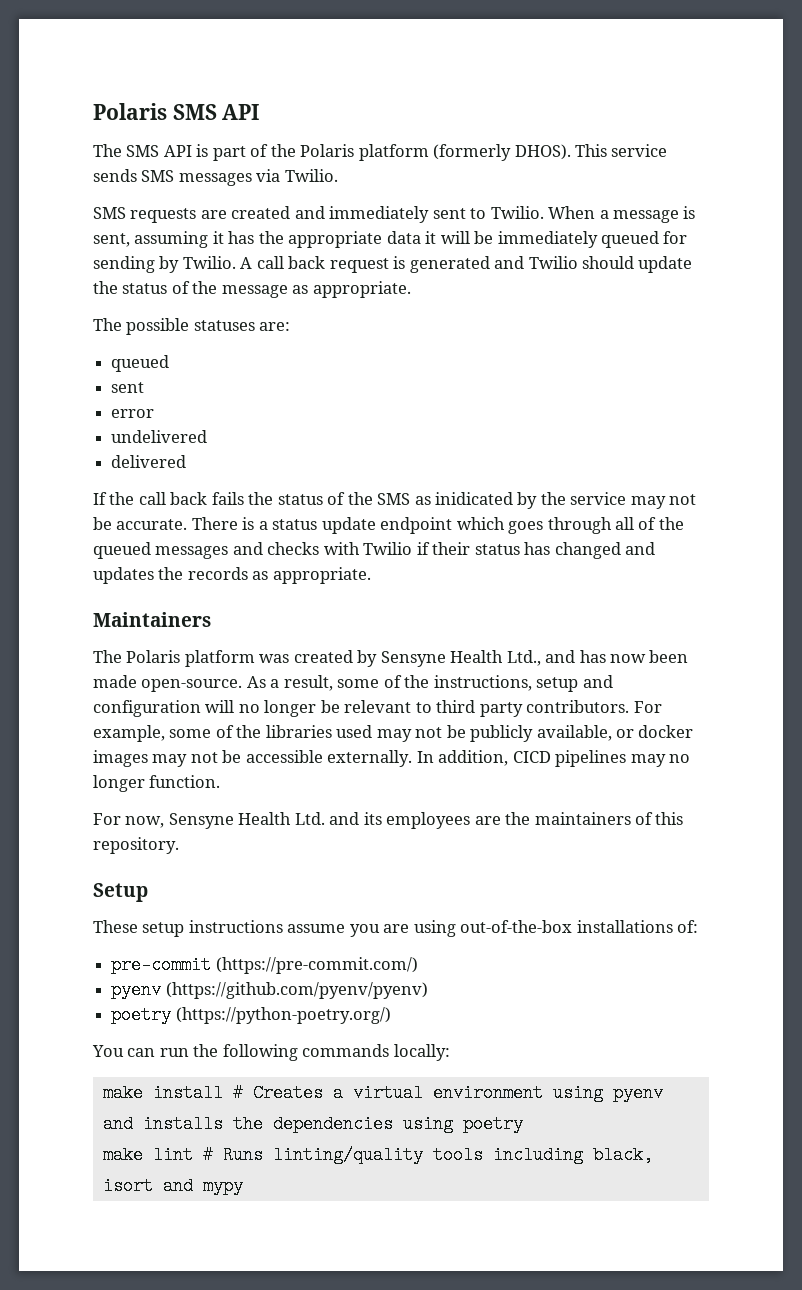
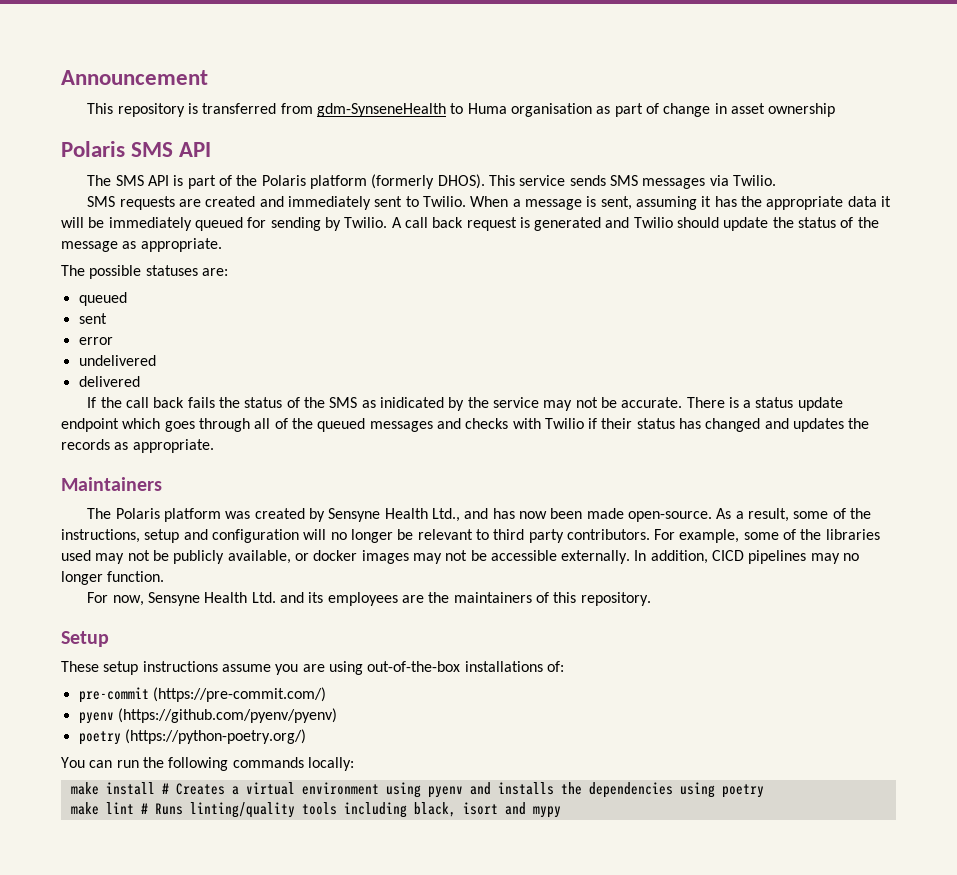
+ Announcement
+ This repository is transferred from gdm-SynseneHealth to Huma organisation as part of change in asset ownership

